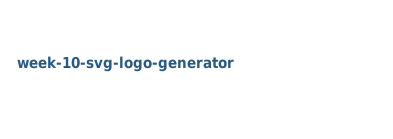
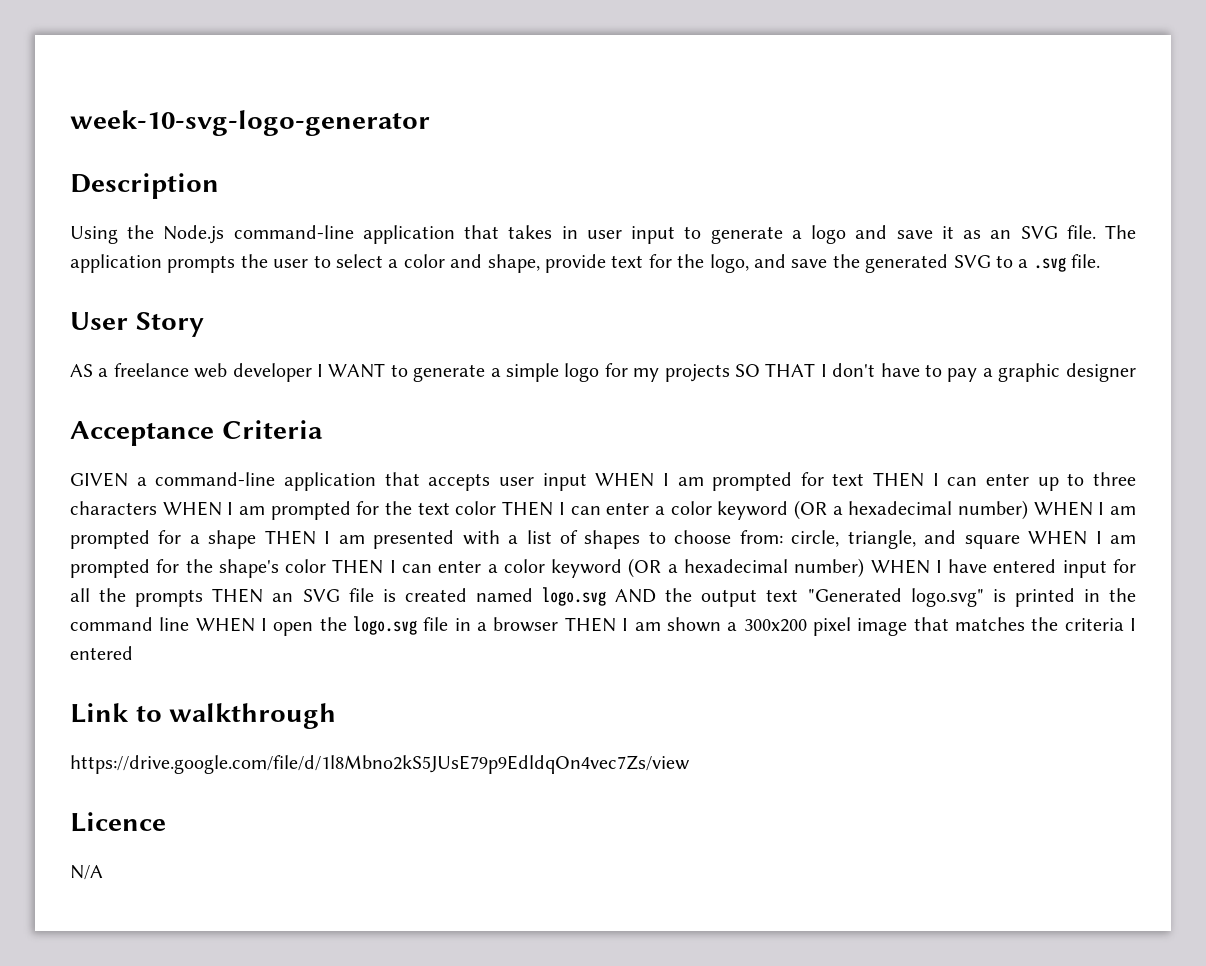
+ Description
+ Using the Node.js command-line application that takes in user input to generate a logo and save it as an SVG file. The application prompts the user to select a color and shape, provide text for the logo, and save the generated SVG to a .svg file.
+ User Story
+ AS a freelance web developer I WANT to generate a simple logo for my projects SO THAT I don't have to pay a graphic designer
+ Acceptance Criteria
+ GIVEN a command-line application that accepts user input WHEN I am prompted for text THEN I can enter up to three characters WHEN I am prompted for the text color THEN I can enter a color keyword (OR a hexadecimal number) WHEN I am prompted for a shape THEN I am presented with a list of shapes to choose from: circle, triangle, and square WHEN I am prompted for the shape's color THEN I can enter a color keyword (OR a hexadecimal number) WHEN I have entered input for all the prompts THEN an SVG file is created named logo.svg AND the output text "Generated logo.svg" is printed in the command line WHEN I open the logo.svg file in a browser THEN I am shown a 300x200 pixel image that matches the criteria I entered
+ Link to walkthrough
+ https://drive.google.com/file/d/1l8Mbno2kS5JUsE79p9EdldqOn4vec7Zs/view
+ Licence
+ N/A

